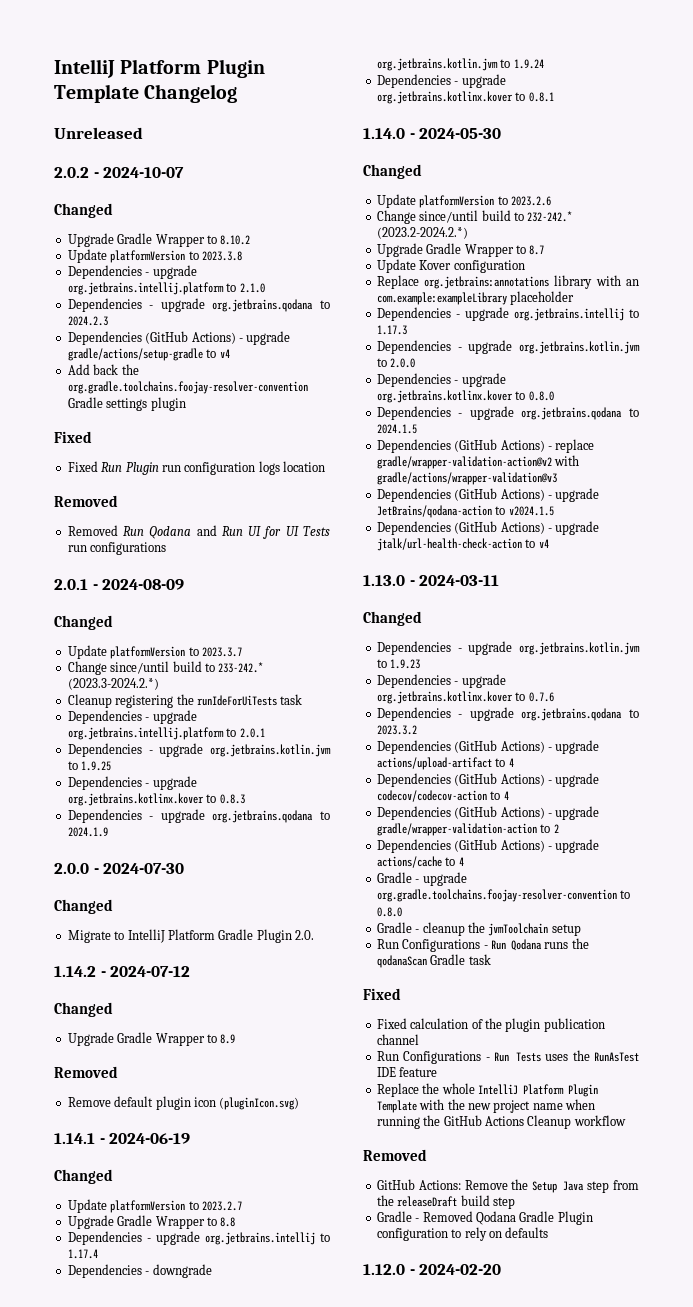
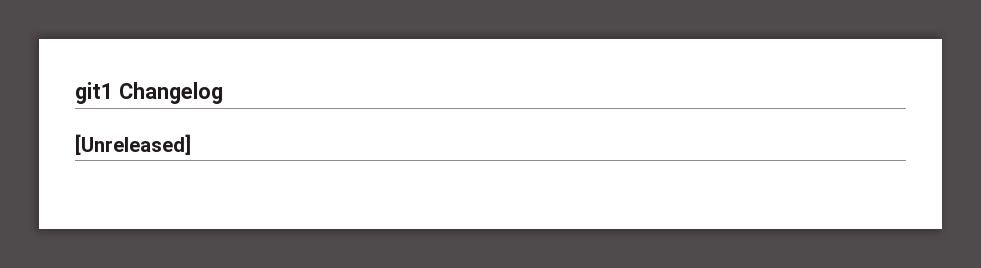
- IntelliJ Platform Plugin Template Changelog
- Unreleased
- 2.0.2 - 2024-10-07
- Changed
- Upgrade Gradle Wrapper to 8.10.2
- Update platformVersion to 2023.3.8
- Dependencies - upgrade org.jetbrains.intellij.platform to 2.1.0
- Dependencies - upgrade org.jetbrains.qodana to 2024.2.3
- Dependencies (GitHub Actions) - upgrade gradle/actions/setup-gradle to v4
- Add back the org.gradle.toolchains.foojay-resolver-convention Gradle settings plugin
- Fixed
- Fixed Run Plugin run configuration logs location
- Removed
- Removed Run Qodana and Run UI for UI Tests run configurations
- 2.0.1 - 2024-08-09
- Changed
- Update platformVersion to 2023.3.7
- Change since/until build to 233-242.* (2023.3-2024.2.*)
- Cleanup registering the runIdeForUiTests task
- Dependencies - upgrade org.jetbrains.intellij.platform to 2.0.1
- Dependencies - upgrade org.jetbrains.kotlin.jvm to 1.9.25
- Dependencies - upgrade org.jetbrains.kotlinx.kover to 0.8.3
- Dependencies - upgrade org.jetbrains.qodana to 2024.1.9
- 2.0.0 - 2024-07-30
- Changed
- Migrate to IntelliJ Platform Gradle Plugin 2.0.
- 1.14.2 - 2024-07-12
- Changed
- Upgrade Gradle Wrapper to 8.9
- Removed
- Remove default plugin icon (pluginIcon.svg)
- 1.14.1 - 2024-06-19
- Changed
- Update platformVersion to 2023.2.7
- Upgrade Gradle Wrapper to 8.8
- Dependencies - upgrade org.jetbrains.intellij to 1.17.4
- Dependencies - downgrade org.jetbrains.kotlin.jvm to 1.9.24
- Dependencies - upgrade org.jetbrains.kotlinx.kover to 0.8.1
- 1.14.0 - 2024-05-30
- Changed
- Update platformVersion to 2023.2.6
- Change since/until build to 232-242.* (2023.2-2024.2.*)
- Upgrade Gradle Wrapper to 8.7
- Update Kover configuration
- Replace org.jetbrains:annotations library with an com.example:exampleLibrary placeholder
- Dependencies - upgrade org.jetbrains.intellij to 1.17.3
- Dependencies - upgrade org.jetbrains.kotlin.jvm to 2.0.0
- Dependencies - upgrade org.jetbrains.kotlinx.kover to 0.8.0
- Dependencies - upgrade org.jetbrains.qodana to 2024.1.5
- Dependencies (GitHub Actions) - replace gradle/wrapper-validation-action@v2 with gradle/actions/wrapper-validation@v3
- Dependencies (GitHub Actions) - upgrade JetBrains/qodana-action to v2024.1.5
- Dependencies (GitHub Actions) - upgrade jtalk/url-health-check-action to v4
- 1.13.0 - 2024-03-11
- Changed
- Dependencies - upgrade org.jetbrains.kotlin.jvm to 1.9.23
- Dependencies - upgrade org.jetbrains.kotlinx.kover to 0.7.6
- Dependencies - upgrade org.jetbrains.qodana to 2023.3.2
- Dependencies (GitHub Actions) - upgrade actions/upload-artifact to 4
- Dependencies (GitHub Actions) - upgrade codecov/codecov-action to 4
- Dependencies (GitHub Actions) - upgrade gradle/wrapper-validation-action to 2
- Dependencies (GitHub Actions) - upgrade actions/cache to 4
- Gradle - upgrade org.gradle.toolchains.foojay-resolver-convention to 0.8.0
- Gradle - cleanup the jvmToolchain setup
- Run Configurations - Run Qodana runs the qodanaScan Gradle task
- Fixed
- Fixed calculation of the plugin publication channel
- Run Configurations - Run Tests uses the RunAsTest IDE feature
- Replace the whole IntelliJ Platform Plugin Template with the new project name when running the GitHub Actions Cleanup workflow
- Removed
- GitHub Actions: Remove the Setup Java step from the releaseDraft build step
- Gradle - Removed Qodana Gradle Plugin configuration to rely on defaults
- 1.12.0 - 2024-02-20
+ git1 Changelog
+ [Unreleased]

